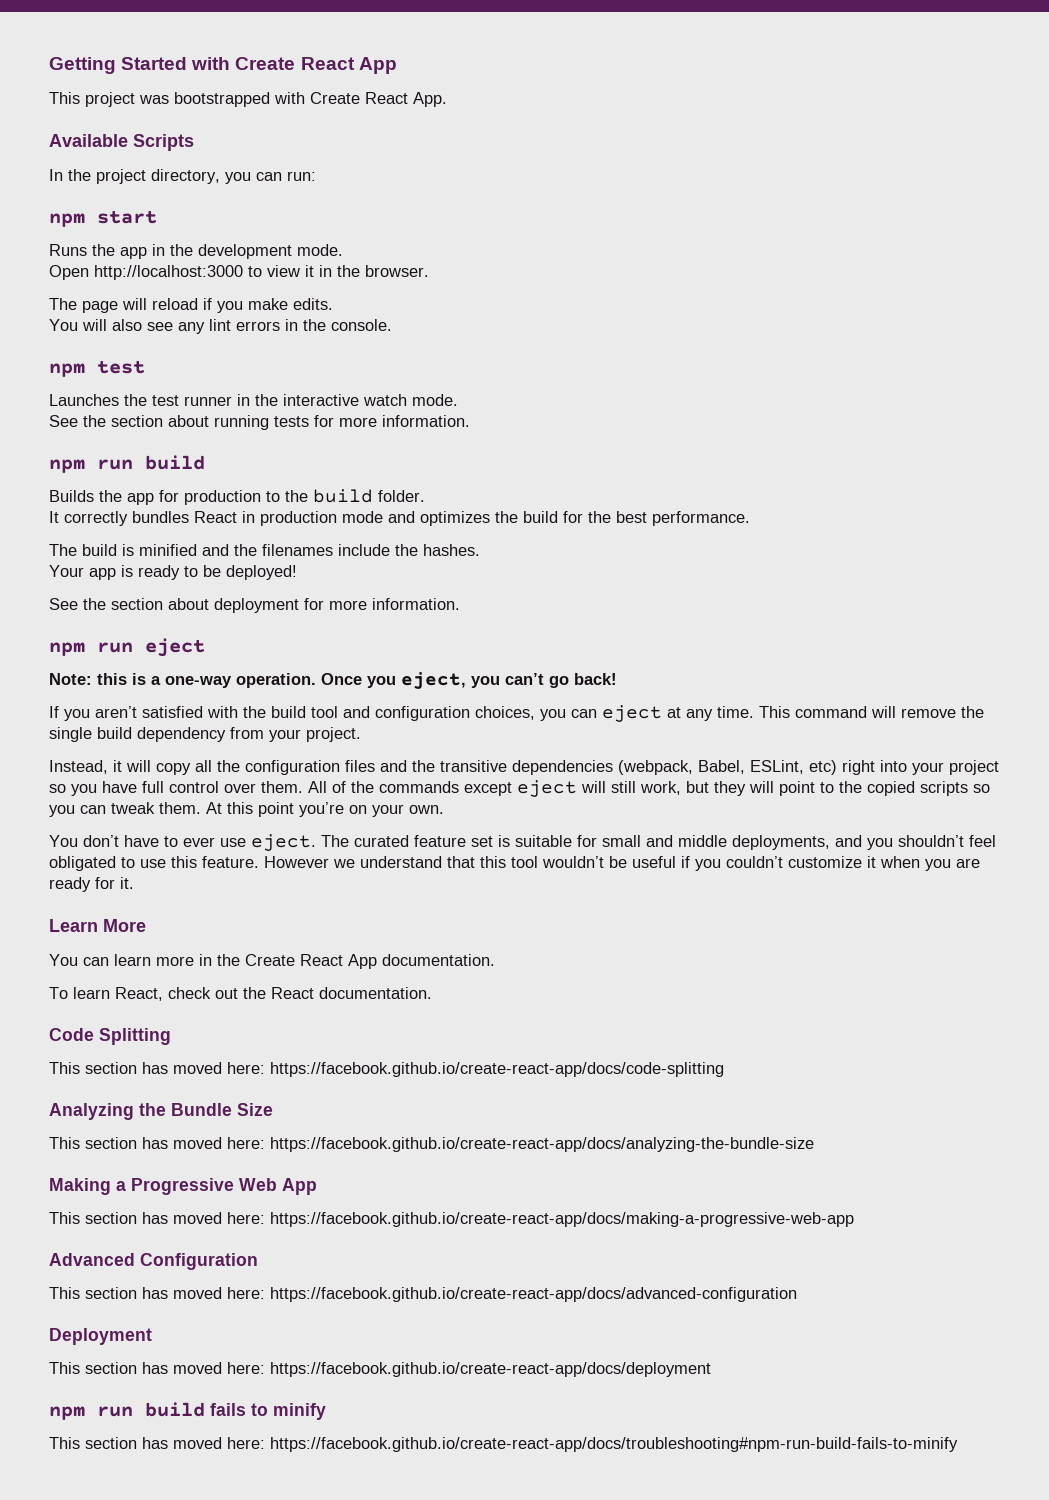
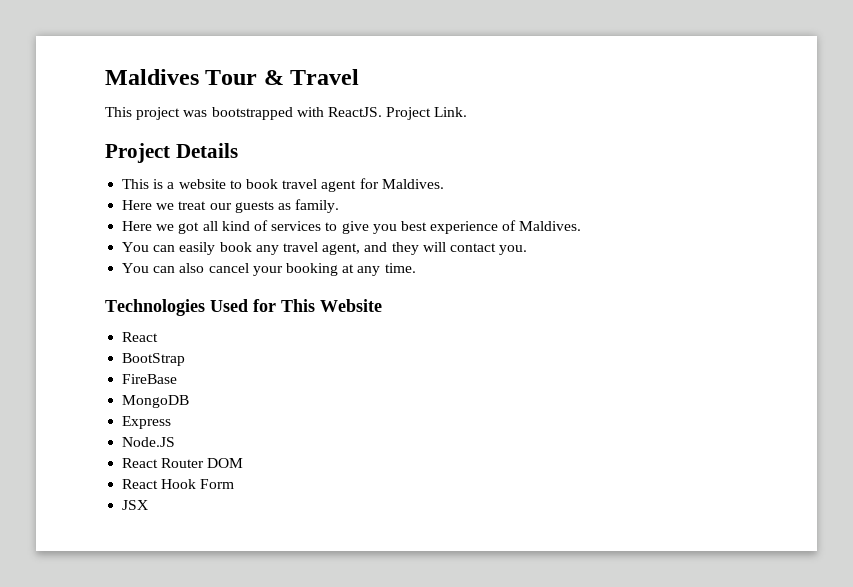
- Getting Started with Create React App
+ Maldives Tour & Travel
- This project was bootstrapped with Create React App.
- Available Scripts
- In the project directory, you can run:
- npm start
- Runs the app in the development mode.
- Open http://localhost:3000 to view it in the browser.
- The page will reload if you make edits.
- You will also see any lint errors in the console.
- npm test
- Launches the test runner in the interactive watch mode.
- See the section about running tests for more information.
- npm run build
- Builds the app for production to the build folder.
- It correctly bundles React in production mode and optimizes the build for the best performance.
- The build is minified and the filenames include the hashes.
- Your app is ready to be deployed!
- See the section about deployment for more information.
- npm run eject
- Note: this is a one-way operation. Once you eject, you can’t go back!
- If you aren’t satisfied with the build tool and configuration choices, you can eject at any time. This command will remove the single build dependency from your project.
- Instead, it will copy all the configuration files and the transitive dependencies (webpack, Babel, ESLint, etc) right into your project so you have full control over them. All of the commands except eject will still work, but they will point to the copied scripts so you can tweak them. At this point you’re on your own.
- You don’t have to ever use eject. The curated feature set is suitable for small and middle deployments, and you shouldn’t feel obligated to use this feature. However we understand that this tool wouldn’t be useful if you couldn’t customize it when you are ready for it.
- Learn More
- You can learn more in the Create React App documentation.
- To learn React, check out the React documentation.
- Code Splitting
- This section has moved here: https://facebook.github.io/create-react-app/docs/code-splitting
- Analyzing the Bundle Size
- This section has moved here: https://facebook.github.io/create-react-app/docs/analyzing-the-bundle-size
- Making a Progressive Web App
- This section has moved here: https://facebook.github.io/create-react-app/docs/making-a-progressive-web-app
- Advanced Configuration
- This section has moved here: https://facebook.github.io/create-react-app/docs/advanced-configuration
- Deployment
- This section has moved here: https://facebook.github.io/create-react-app/docs/deployment
- npm run build fails to minify
- This section has moved here: https://facebook.github.io/create-react-app/docs/troubleshooting#npm-run-build-fails-to-minify
+ This project was bootstrapped with ReactJS. Project Link.
+ Project Details
+ This is a website to book travel agent for Maldives.
+ Here we treat our guests as family.
+ Here we got all kind of services to give you best experience of Maldives.
+ You can easily book any travel agent, and they will contact you.
+ You can also cancel your booking at any time.
+ Technologies Used for This Website
+ React
+ BootStrap
+ FireBase
+ MongoDB
+ Express
+ Node.JS
+ React Router DOM
+ React Hook Form
+ JSX

